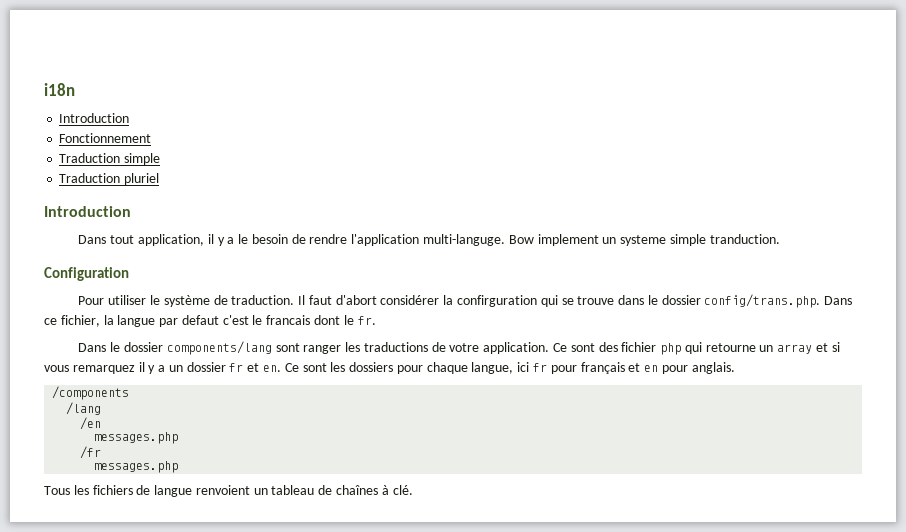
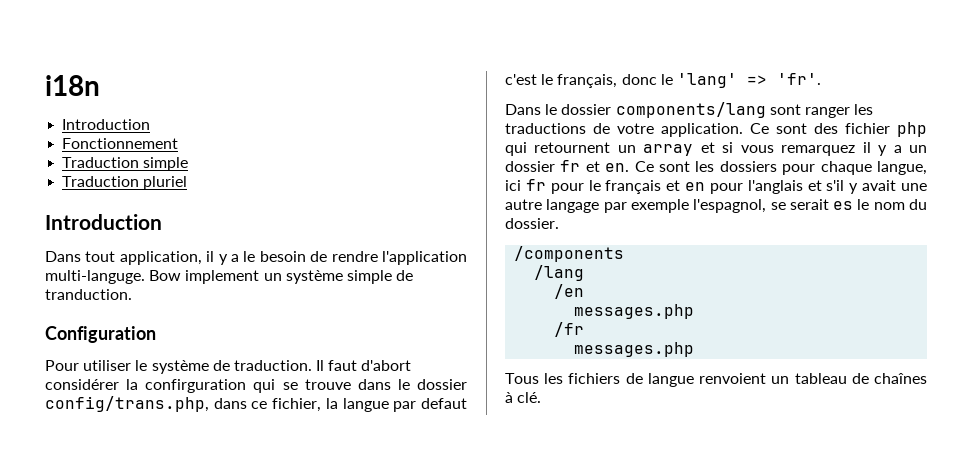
- Bow implement un systeme simple tranduction.
+ Bow implement un système simple de tranduction.
- Il faut d'abort considérer la confirguration qui se trouve dans le dossier config/trans.php. Dans ce fichier, la langue par defaut c'est le francais dont le fr.
+ Il faut d'abort considérer la confirguration qui se trouve dans le dossier config/trans.php, dans ce fichier, la langue par defaut c'est le français, donc le 'lang' => 'fr'.
- Ce sont des fichier php qui retourne un array et si vous remarquez il y a un dossier fr et en.
+ Ce sont des fichier php qui retournent un array et si vous remarquez il y a un dossier fr et en.
- Ce sont les dossiers pour chaque langue, ici fr pour français et en pour anglais.
+ Ce sont les dossiers pour chaque langue, ici fr pour le français et en pour l'anglais et s'il y avait une autre langage par exemple l'espagnol, se serait es le nom du dossier.

